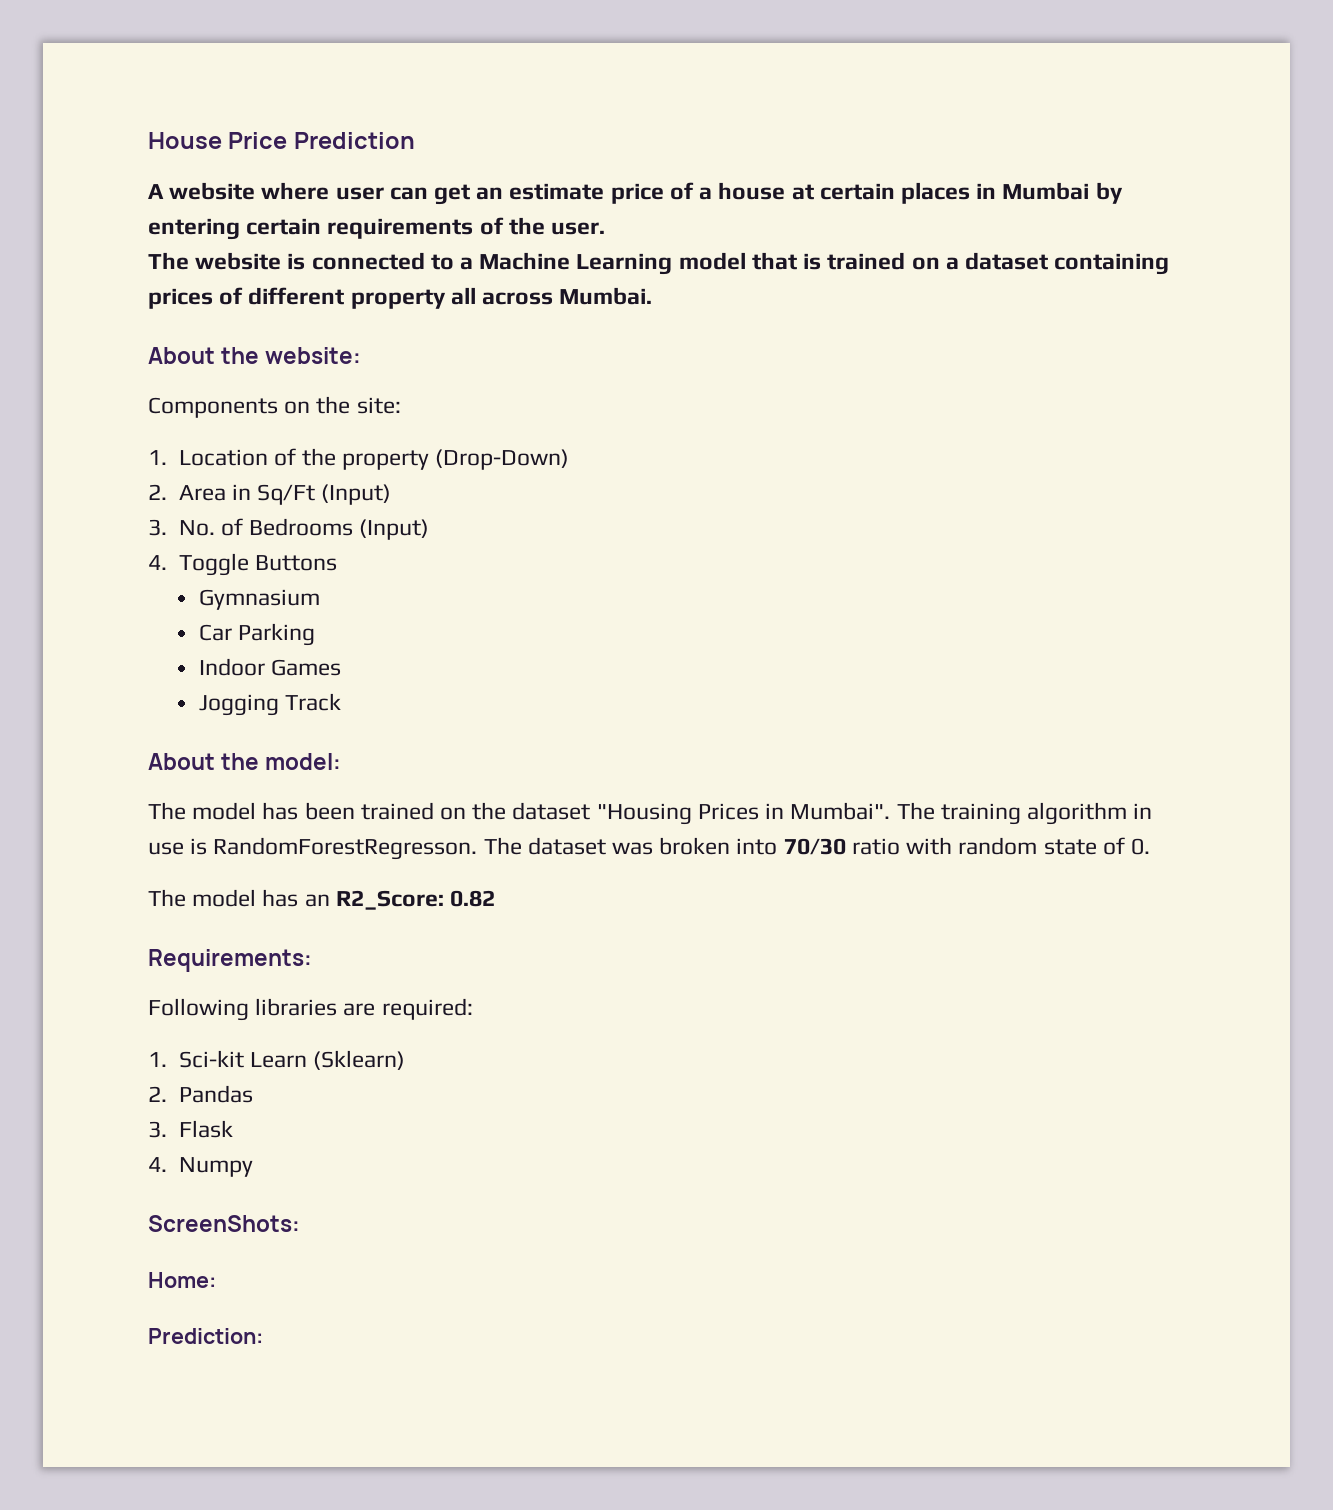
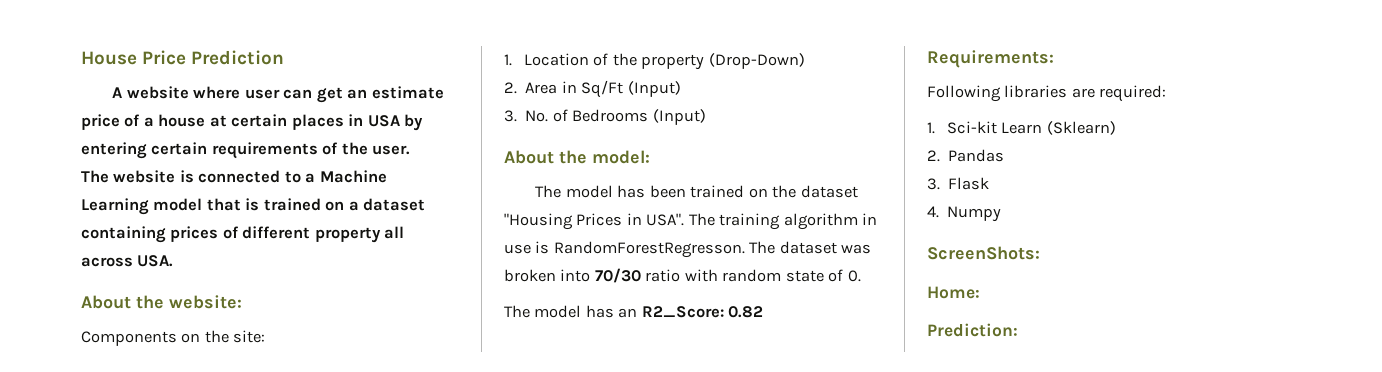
- A website where user can get an estimate price of a house at certain places in Mumbai by entering certain requirements of the user.
+ A website where user can get an estimate price of a house at certain places in USA by entering certain requirements of the user.
- The website is connected to a Machine Learning model that is trained on a dataset containing prices of different property all across Mumbai.
+ The website is connected to a Machine Learning model that is trained on a dataset containing prices of different property all across USA.
- 4. Toggle Buttons
- Gymnasium
- Car Parking
- Indoor Games
- Jogging Track
- The model has been trained on the dataset "Housing Prices in Mumbai".
+ The model has been trained on the dataset "Housing Prices in USA".

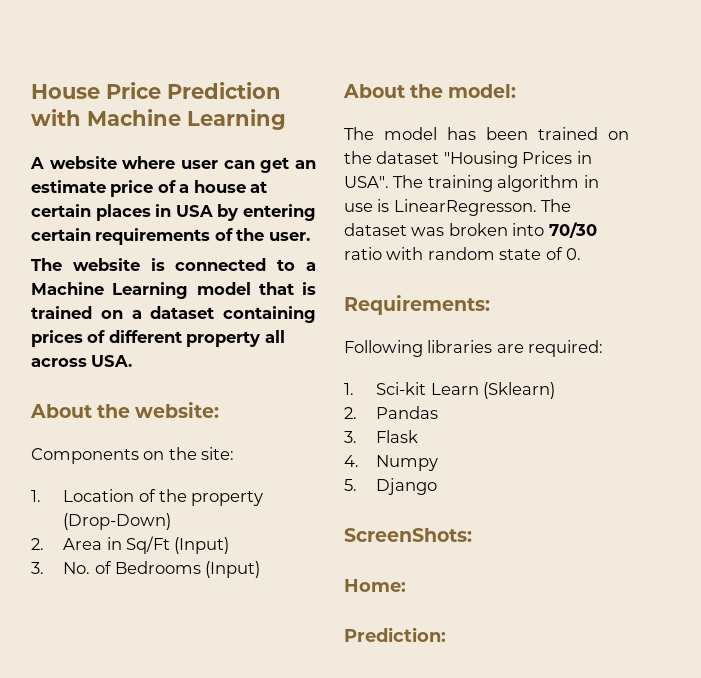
- House Price Prediction
+ House Price Prediction with Machine Learning
- The training algorithm in use is RandomForestRegresson.
+ The training algorithm in use is LinearRegresson.
- The model has an R2_Score: 0.82
+ 5. Django

